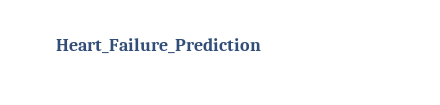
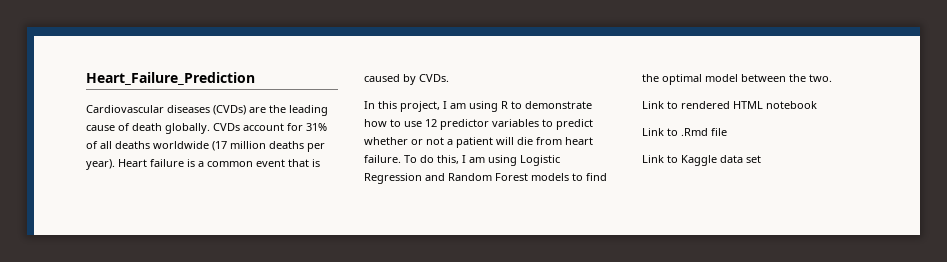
+ Cardiovascular diseases (CVDs) are the leading cause of death globally. CVDs account for 31% of all deaths worldwide (17 million deaths per year). Heart failure is a common event that is caused by CVDs.
+ In this project, I am using R to demonstrate how to use 12 predictor variables to predict whether or not a patient will die from heart failure. To do this, I am using Logistic Regression and Random Forest models to find the optimal model between the two.
+ Link to rendered HTML notebook
+ Link to .Rmd file
+ Link to Kaggle data set

